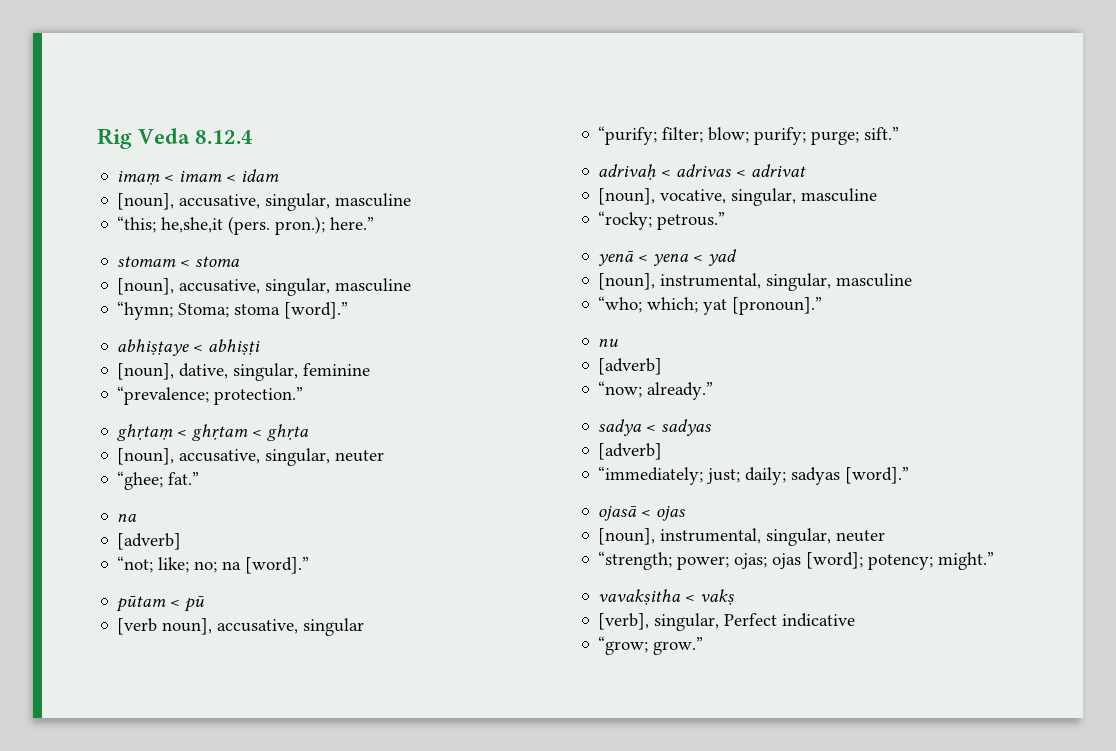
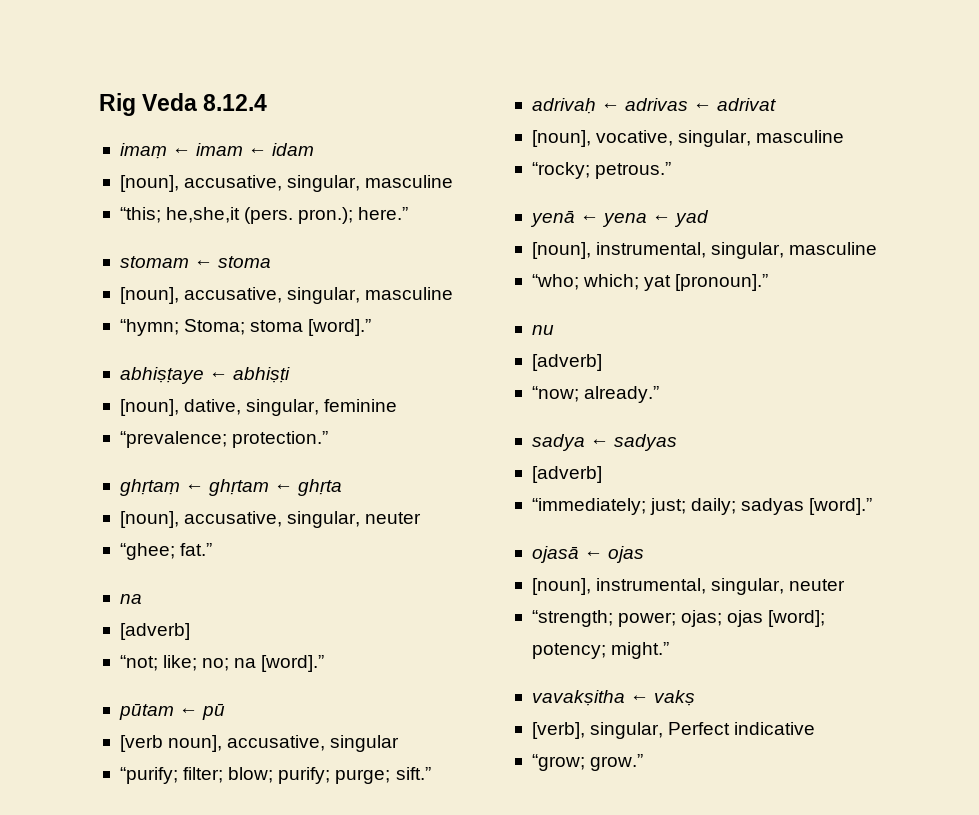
- imaṃ < imam < idam
+ imaṃ ← imam ← idam
- stomam < stoma
+ stomam ← stoma
- abhiṣṭaye < abhiṣṭi
+ abhiṣṭaye ← abhiṣṭi
- ghṛtaṃ < ghṛtam < ghṛta
+ ghṛtaṃ ← ghṛtam ← ghṛta
- pūtam < pū
+ pūtam ← pū
- adrivaḥ < adrivas < adrivat
+ adrivaḥ ← adrivas ← adrivat
- yenā < yena < yad
+ yenā ← yena ← yad
- sadya < sadyas
+ sadya ← sadyas
- ojasā < ojas
+ ojasā ← ojas
- vavakṣitha < vakṣ
+ vavakṣitha ← vakṣ

